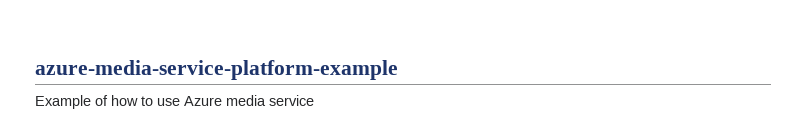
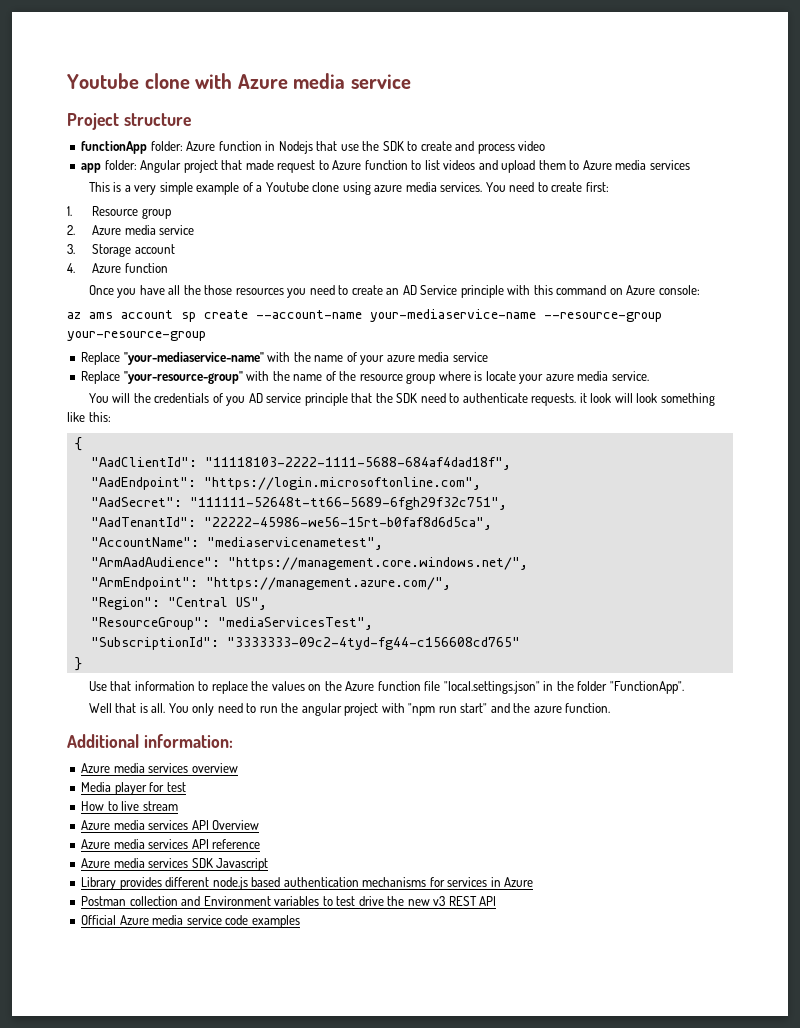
- azure-media-service-platform-example
- Example of how to use Azure media service
+ Youtube clone with Azure media service
+ Project structure
+ functionApp folder: Azure function in Nodejs that use the SDK to create and process video
+ app folder: Angular project that made request to Azure function to list videos and upload them to Azure media services
+ This is a very simple example of a Youtube clone using azure media services. You need to create first:
+ 1. Resource group
+ 2. Azure media service
+ 3. Storage account
+ 4. Azure function
+ Once you have all the those resources you need to create an AD Service principle with this command on Azure console:
+ az ams account sp create --account-name your-mediaservice-name --resource-group your-resource-group
+ Replace "your-mediaservice-name" with the name of your azure media service
+ Replace "your-resource-group" with the name of the resource group where is locate your azure media service.
+ You will the credentials of you AD service principle that the SDK need to authenticate requests. it look will look something like this:
+ {
+ "AadClientId": "11118103-2222-1111-5688-684af4dad18f",
+ "AadEndpoint": "https://login.microsoftonline.com",
+ "AadSecret": "111111-52648t-tt66-5689-6fgh29f32c751",
+ "AadTenantId": "22222-45986-we56-15rt-b0faf8d6d5ca",
+ "AccountName": "mediaservicenametest",
+ "ArmAadAudience": "https://management.core.windows.net/",
+ "ArmEndpoint": "https://management.azure.com/",
+ "Region": "Central US",
+ "ResourceGroup": "mediaServicesTest",
+ "SubscriptionId": "3333333-09c2-4tyd-fg44-c156608cd765"
+ }
+ Use that information to replace the values on the Azure function file "local.settings.json" in the folder "FunctionApp".
+ Well that is all. You only need to run the angular project with "npm run start" and the azure function.
+ Additional information:
+ Azure media services overview
+ Media player for test
+ How to live stream
+ Azure media services API Overview
+ Azure media services API reference
+ Azure media services SDK Javascript
+ Library provides different node.js based authentication mechanisms for services in Azure
+ Postman collection and Environment variables to test drive the new v3 REST API
+ Official Azure media service code examples

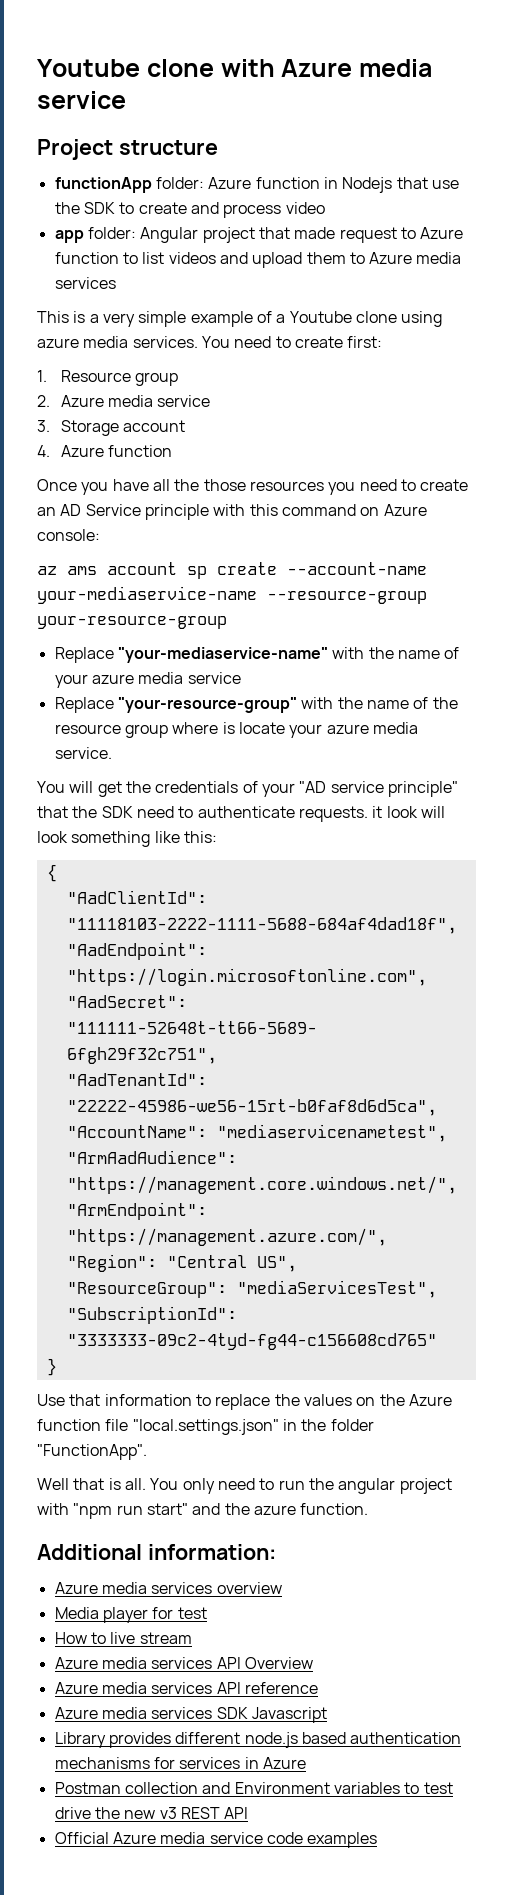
- You will the credentials of you AD service principle that the SDK need to authenticate requests. it look will look something like this:
+ You will get the credentials of your "AD service principle" that the SDK need to authenticate requests. it look will look something like this:

